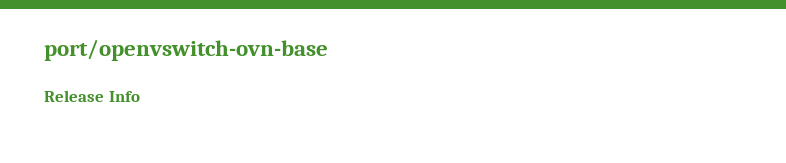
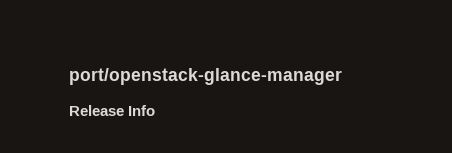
- port/openvswitch-ovn-base
+ port/openstack-glance-manager

